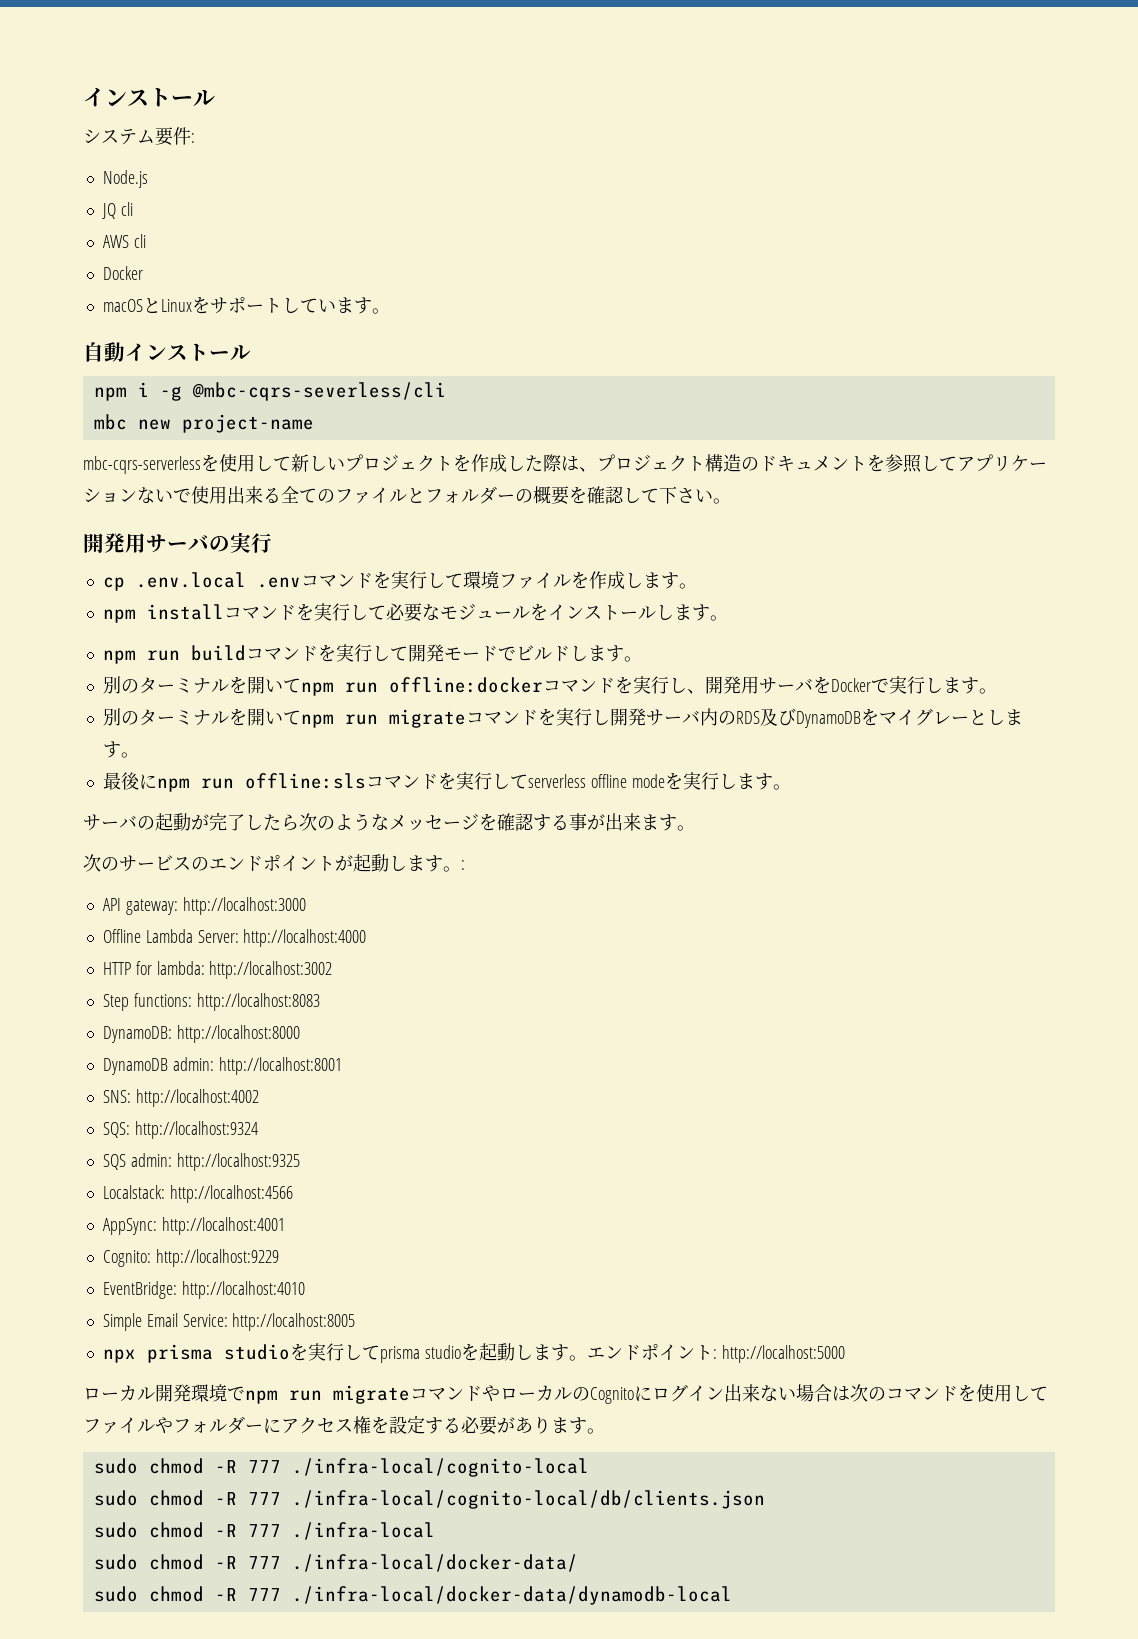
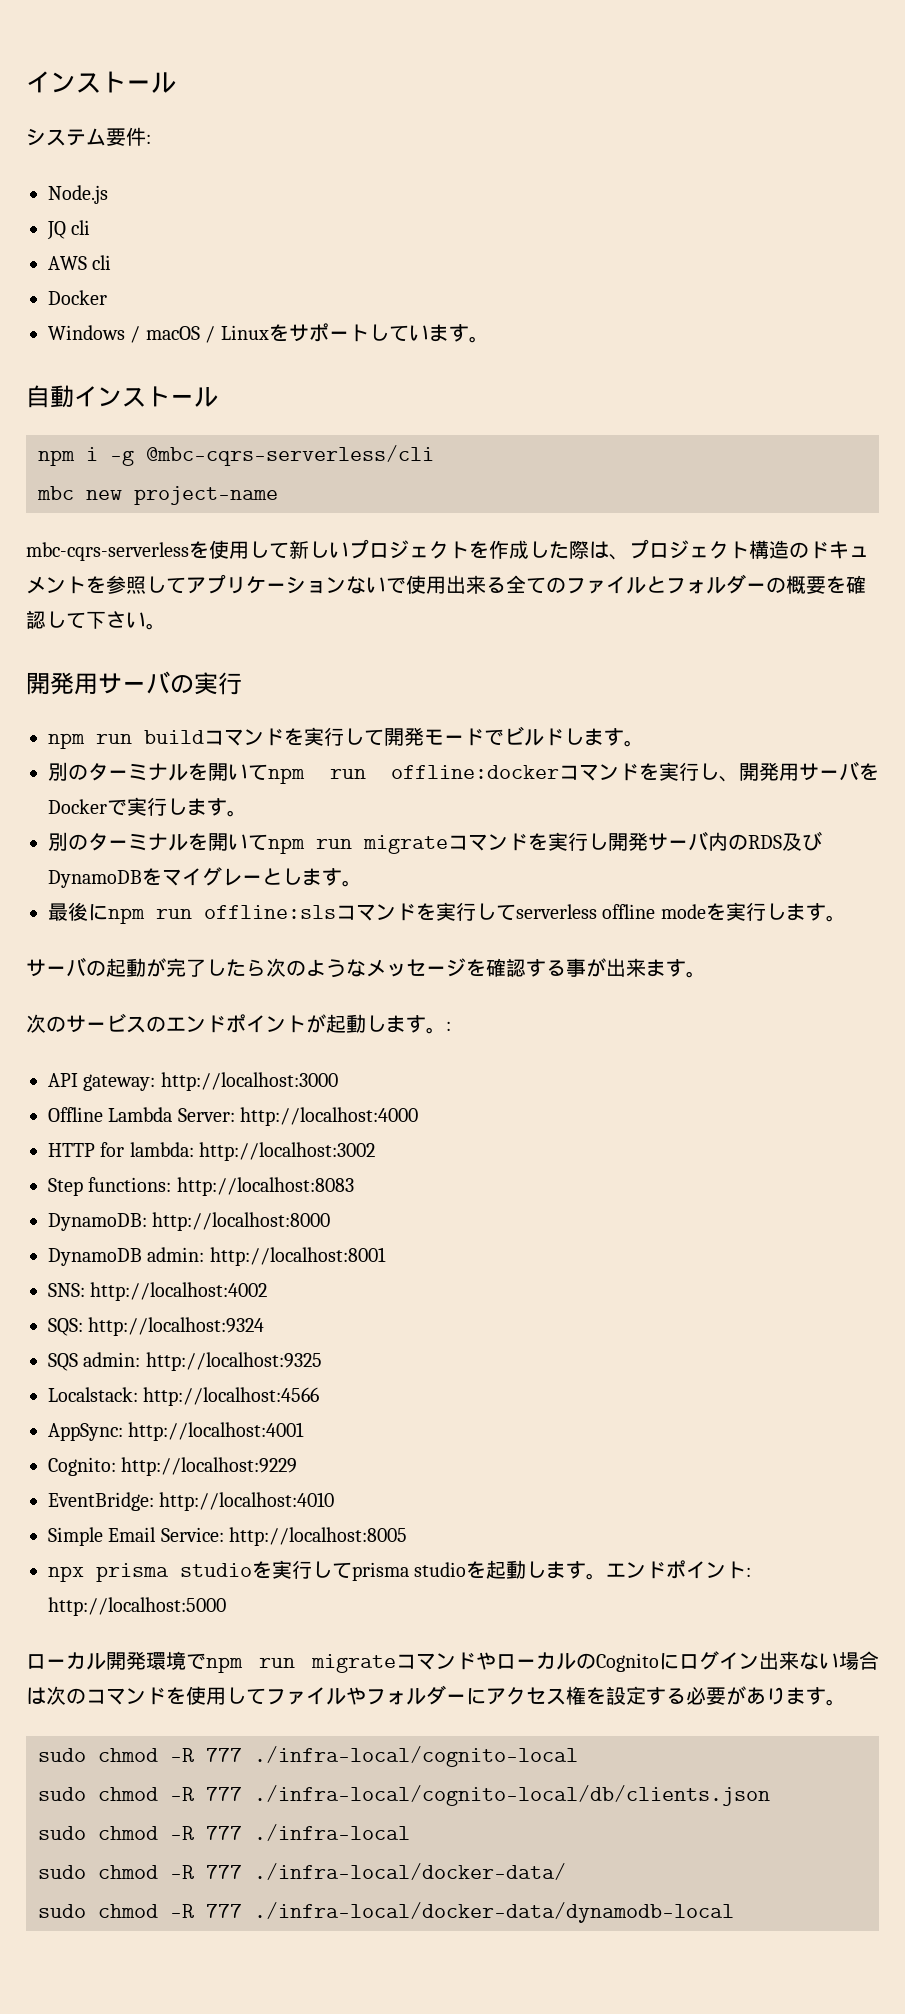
- macOSとLinuxをサポートしています。
+ Windows / macOS / Linuxをサポートしています。
- npm i -g @mbc-cqrs-severless/cli
+ npm i -g @mbc-cqrs-serverless/cli
- cp .env.local .envコマンドを実行して環境ファイルを作成します。
- npm installコマンドを実行して必要なモジュールをインストールします。

